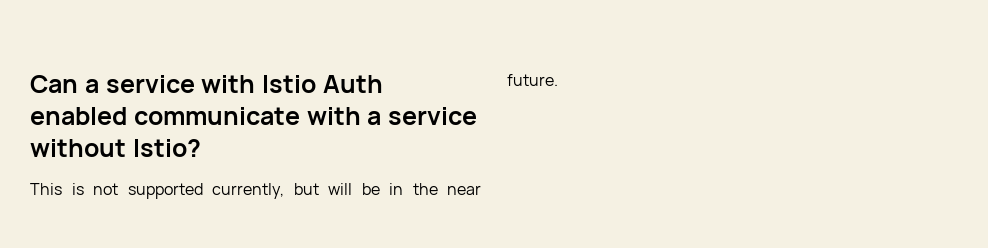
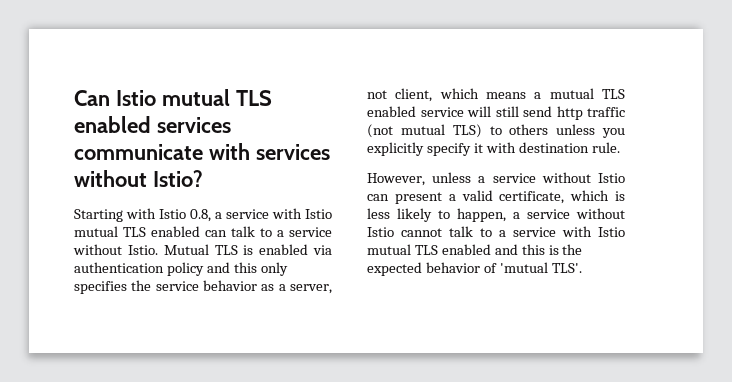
- Can a service with Istio Auth enabled communicate with a service without Istio?
- This is not supported currently, but will be in the near future.
+ Can Istio mutual TLS enabled services communicate with services without Istio?
+ Starting with Istio 0.8, a service with Istio mutual TLS enabled can talk to a service without Istio. Mutual TLS is enabled via authentication policy and this only specifies the service behavior as a server, not client, which means a mutual TLS enabled service will still send http traffic (not mutual TLS) to others unless you explicitly specify it with destination rule.
+ However, unless a service without Istio can present a valid certificate, which is less likely to happen, a service without Istio cannot talk to a service with Istio mutual TLS enabled and this is the expected behavior of 'mutual TLS'.

